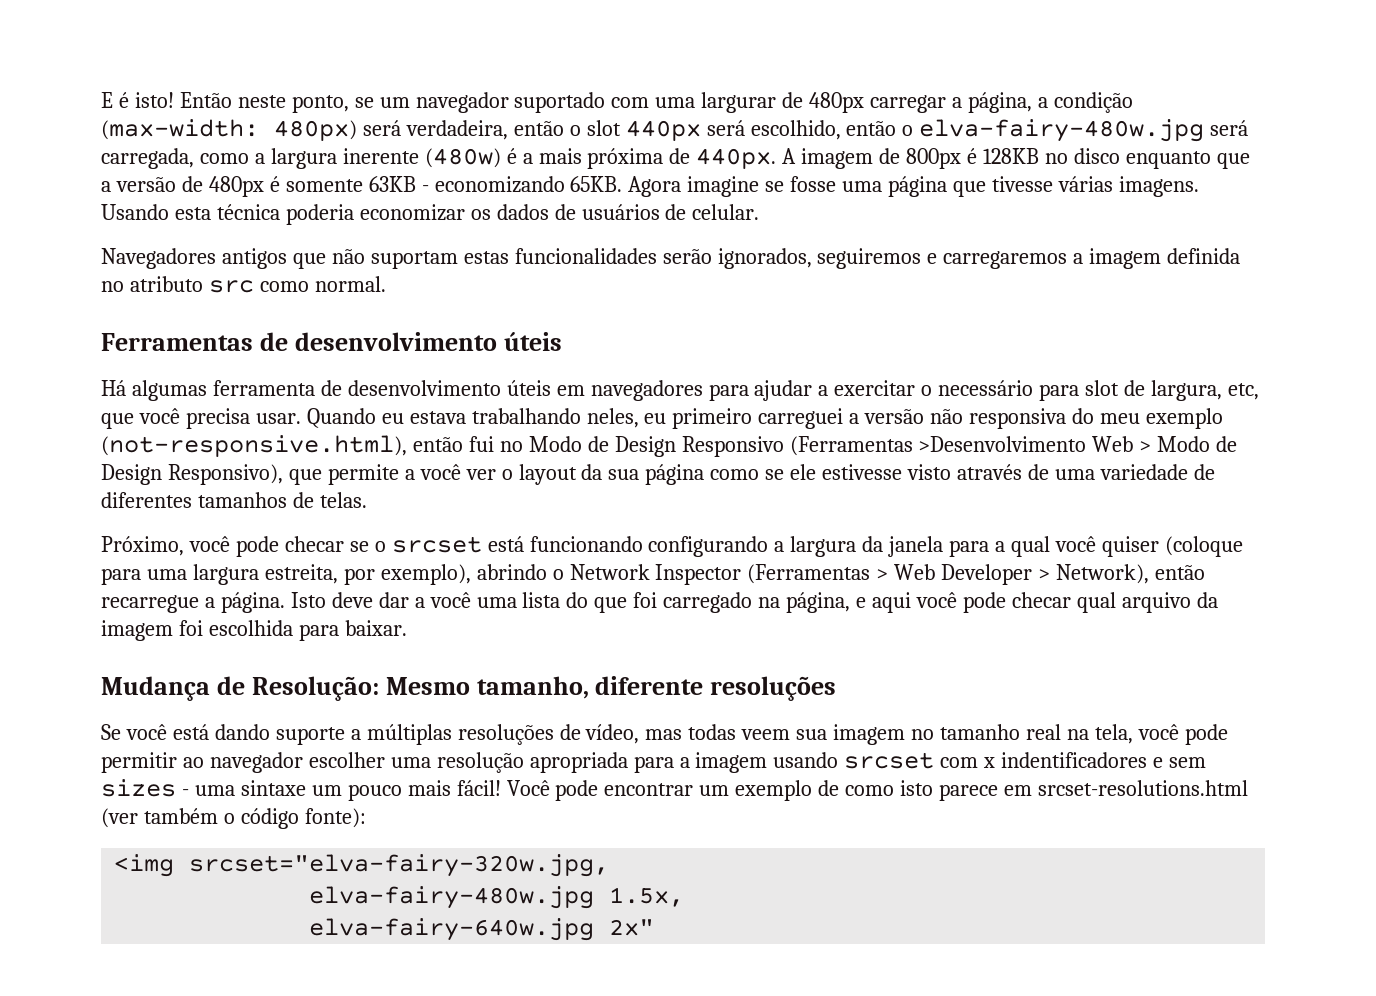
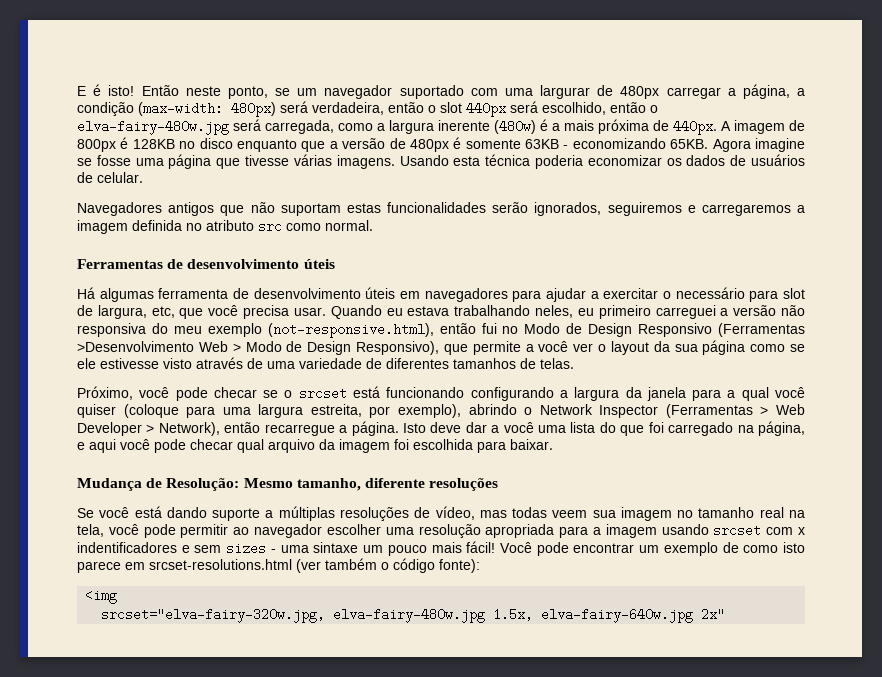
- <img srcset="elva-fairy-320w.jpg,
- elva-fairy-480w.jpg 1.5x,
- elva-fairy-640w.jpg 2x"
+ <img
+ srcset="elva-fairy-320w.jpg, elva-fairy-480w.jpg 1.5x, elva-fairy-640w.jpg 2x"

